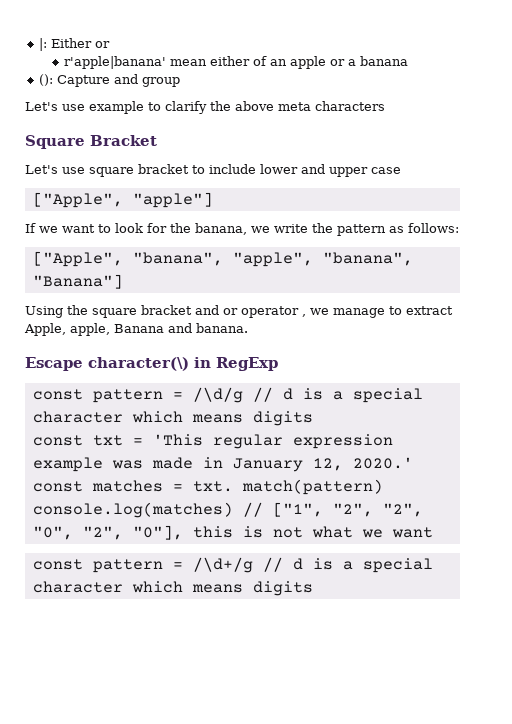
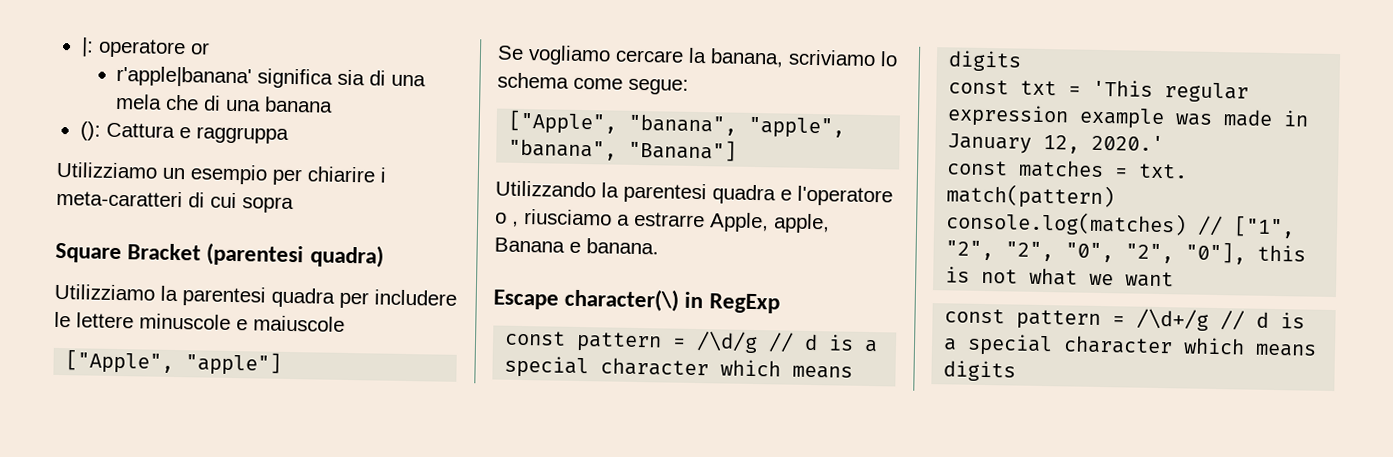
- |: Either or
+ |: operatore or
- r'apple|banana' mean either of an apple or a banana
- (): Capture and group
- Let's use example to clarify the above meta characters
- Square Bracket
- Let's use square bracket to include lower and upper case
+ r'apple|banana' significa sia di una mela che di una banana
+ (): Cattura e raggruppa
+ Utilizziamo un esempio per chiarire i meta-caratteri di cui sopra
+ Square Bracket (parentesi quadra)
+ Utilizziamo la parentesi quadra per includere le lettere minuscole e maiuscole
  ["Apple", "apple"]
- If we want to look for the banana, we write the pattern as follows:
+ Se vogliamo cercare la banana, scriviamo lo schema come segue:
- Using the square bracket and or operator , we manage to extract Apple, apple, Banana and banana.
+ Utilizzando la parentesi quadra e l'operatore o , riusciamo a estrarre Apple, apple, Banana e banana.

